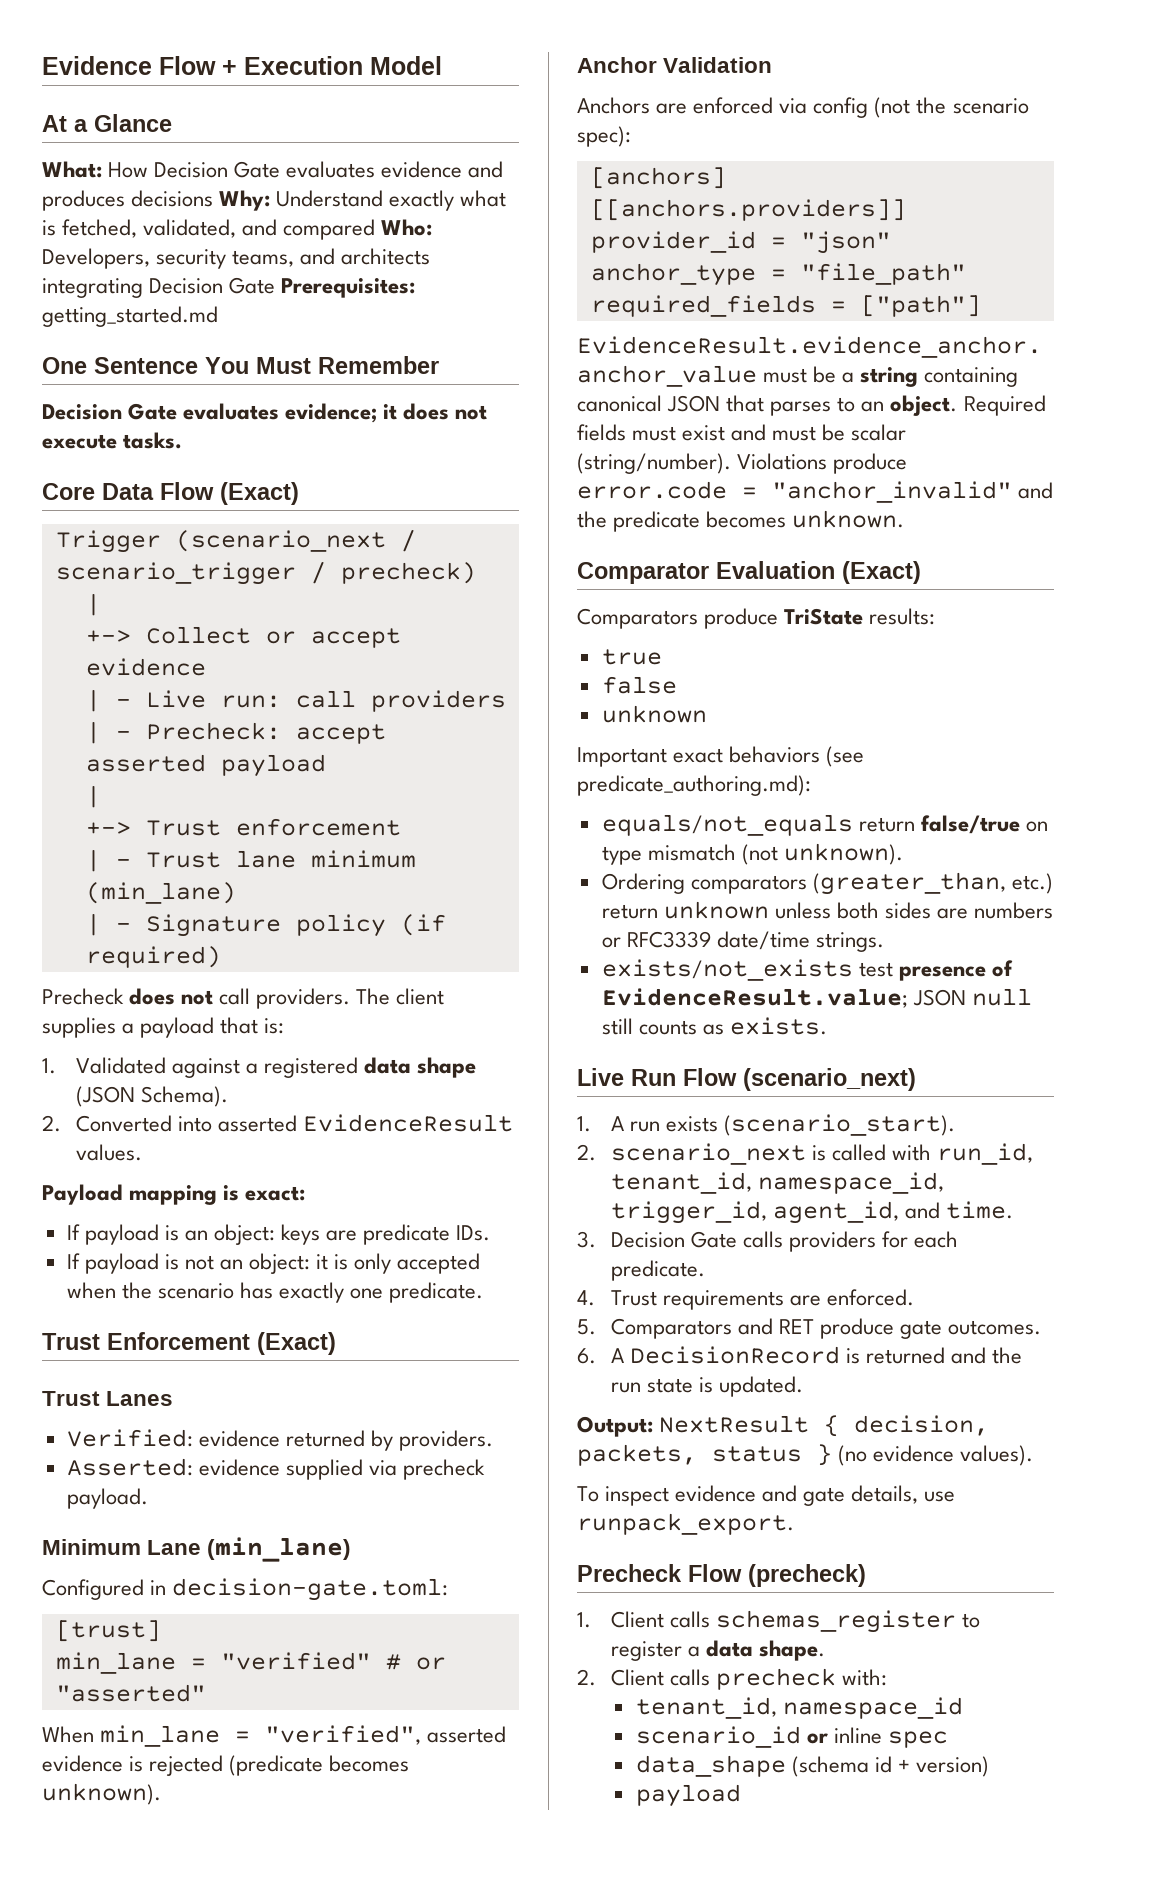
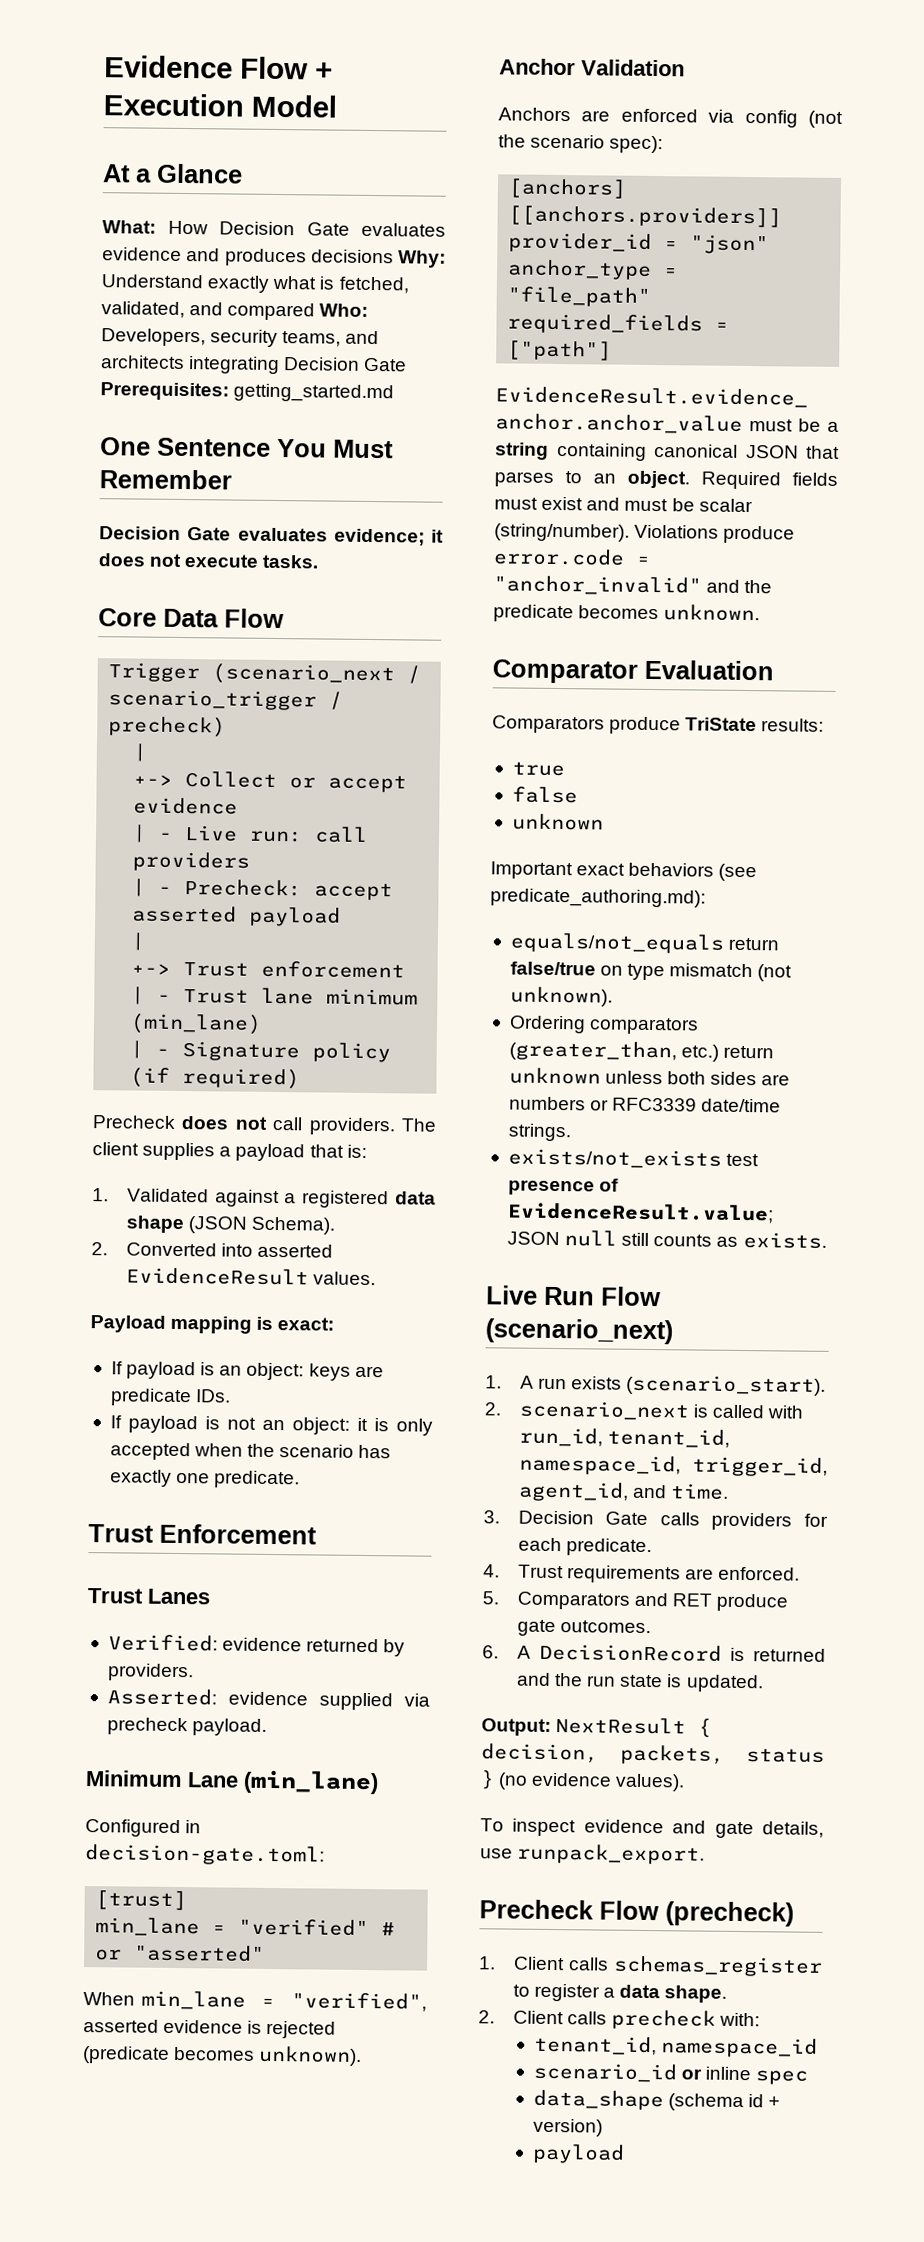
- Core Data Flow (Exact)
+ Core Data Flow
- Trust Enforcement (Exact)
+ Trust Enforcement
- Comparator Evaluation (Exact)
+ Comparator Evaluation

